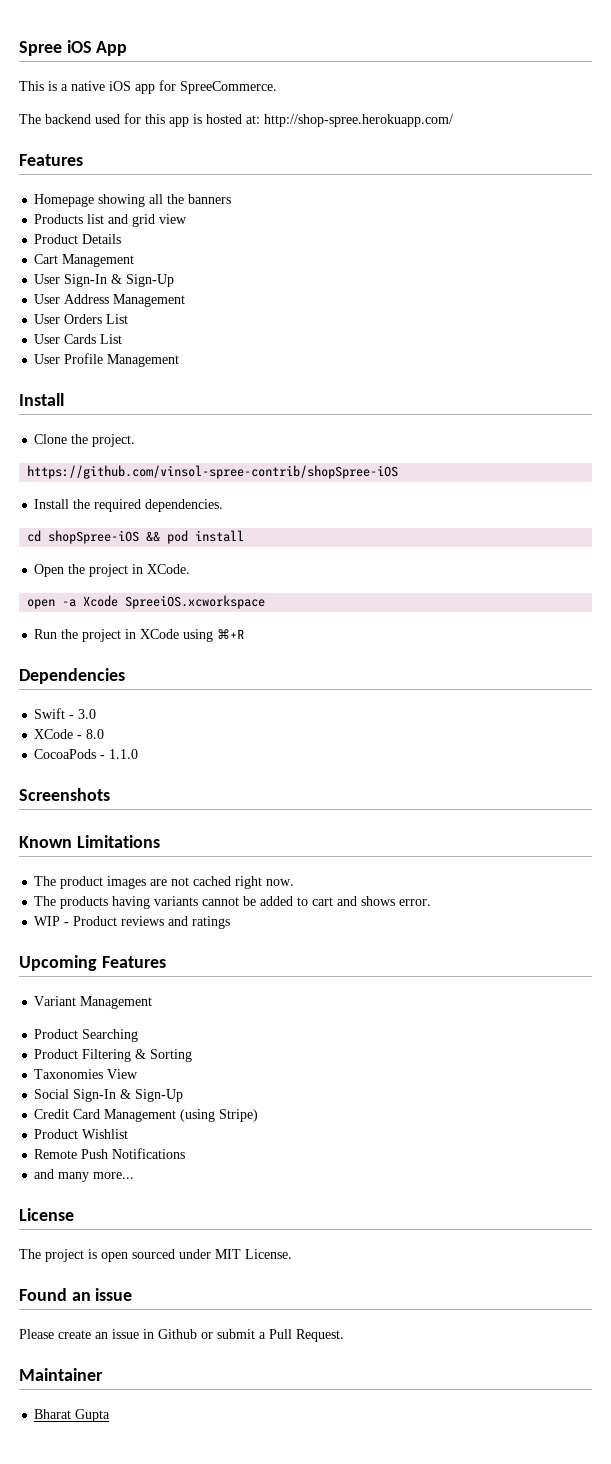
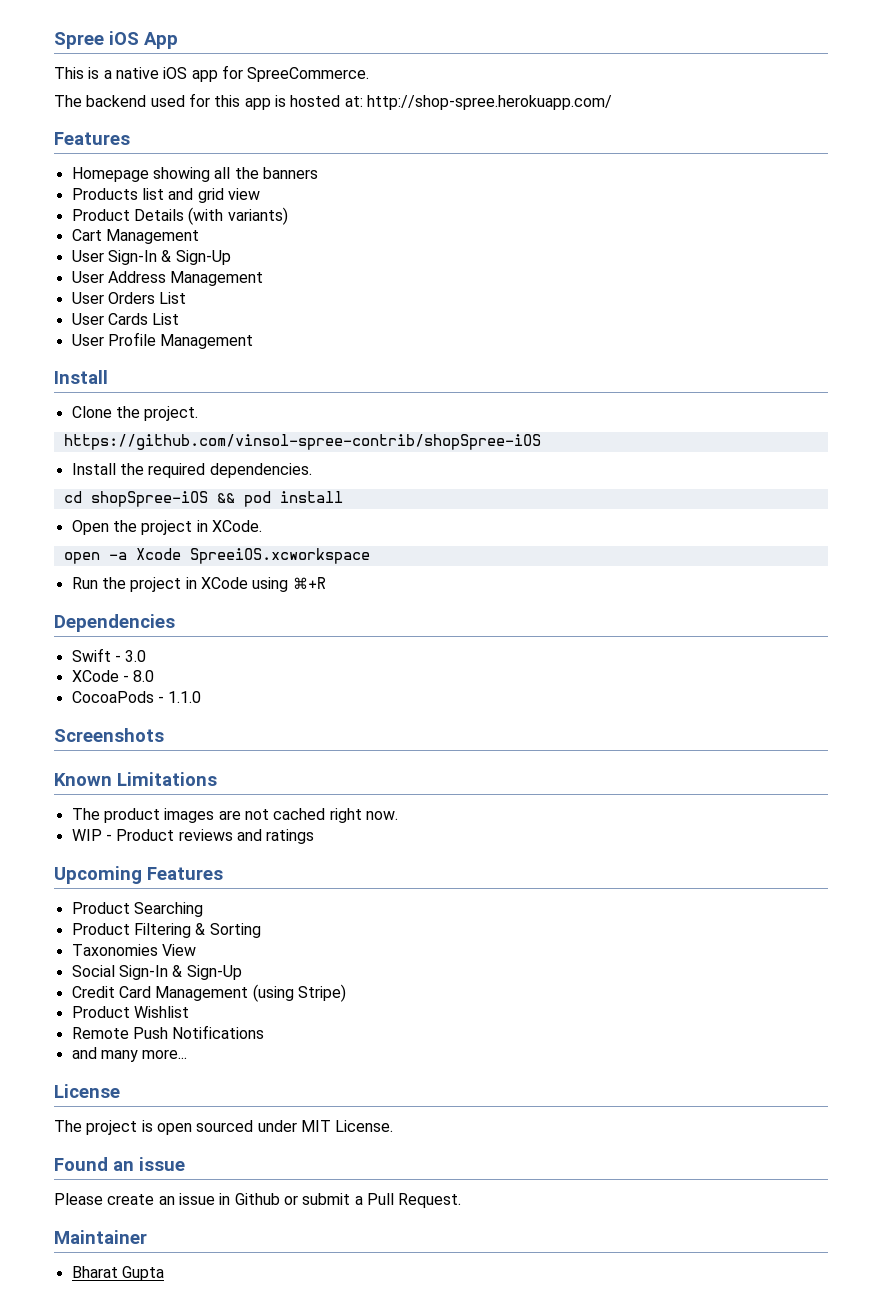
- Product Details
+ Product Details (with variants)
- The products having variants cannot be added to cart and shows error.
- Variant Management

